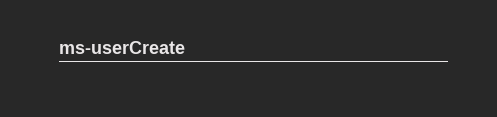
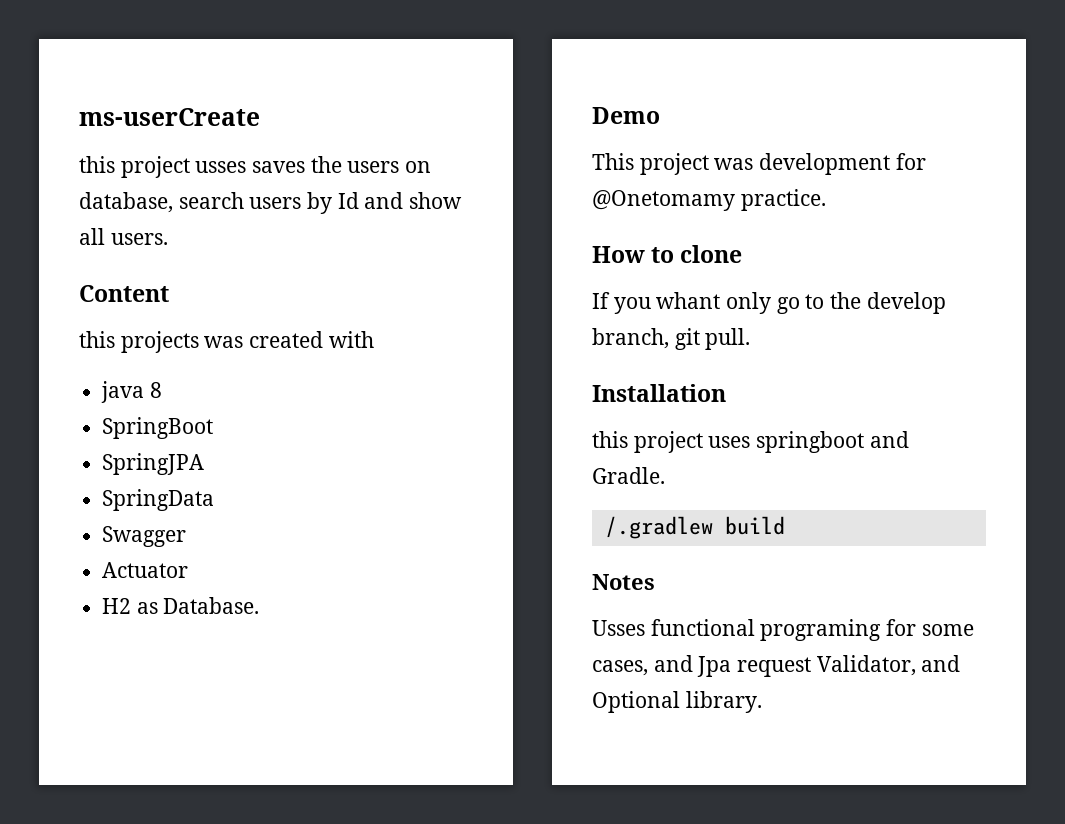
+ this project usses saves the users on database, search users by Id and show all users.
+ Content
+ this projects was created with
+ java 8
+ SpringBoot
+ SpringJPA
+ SpringData
+ Swagger
+ Actuator
+ H2 as Database.
+ Demo
+ This project was development for @Onetomamy practice.
+ How to clone
+ If you whant only go to the develop branch, git pull.
+ Installation
+ this project uses springboot and Gradle.
+ /.gradlew build
+ Notes
+ Usses functional programing for some cases, and Jpa request Validator, and Optional library.

